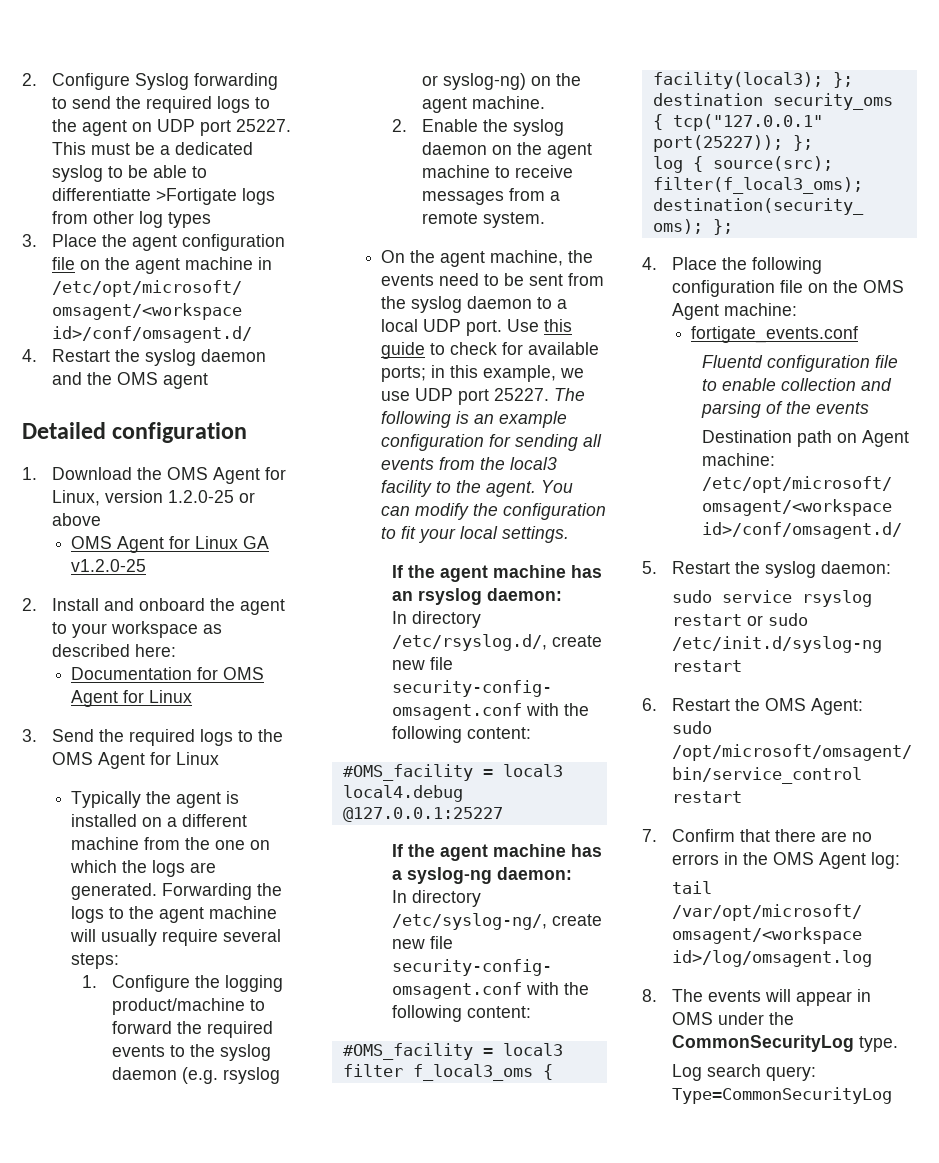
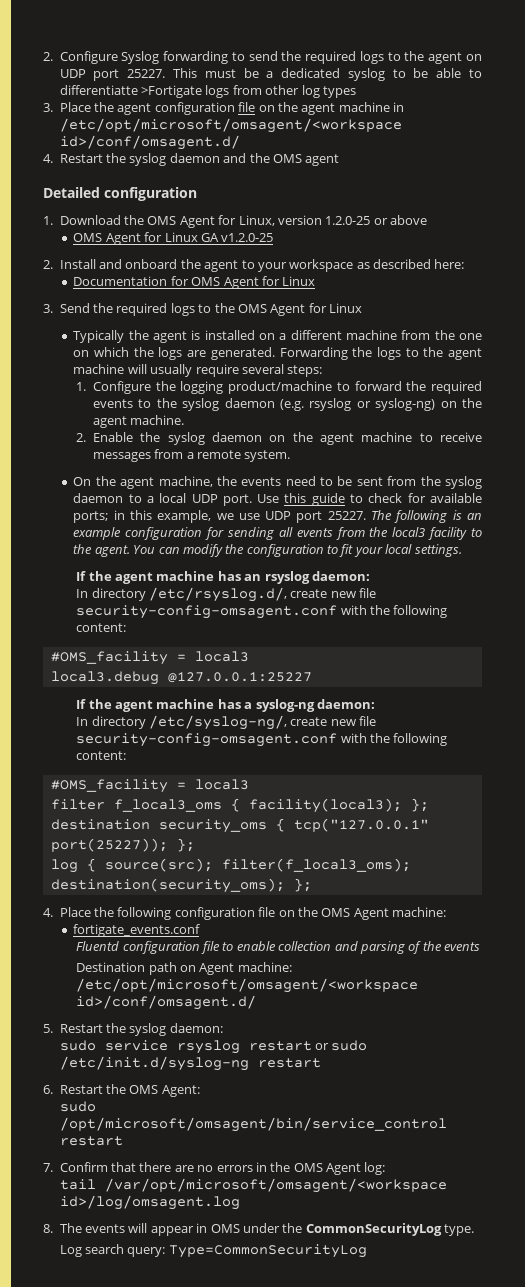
- local4.debug @127.0.0.1:25227
+ local3.debug @127.0.0.1:25227

